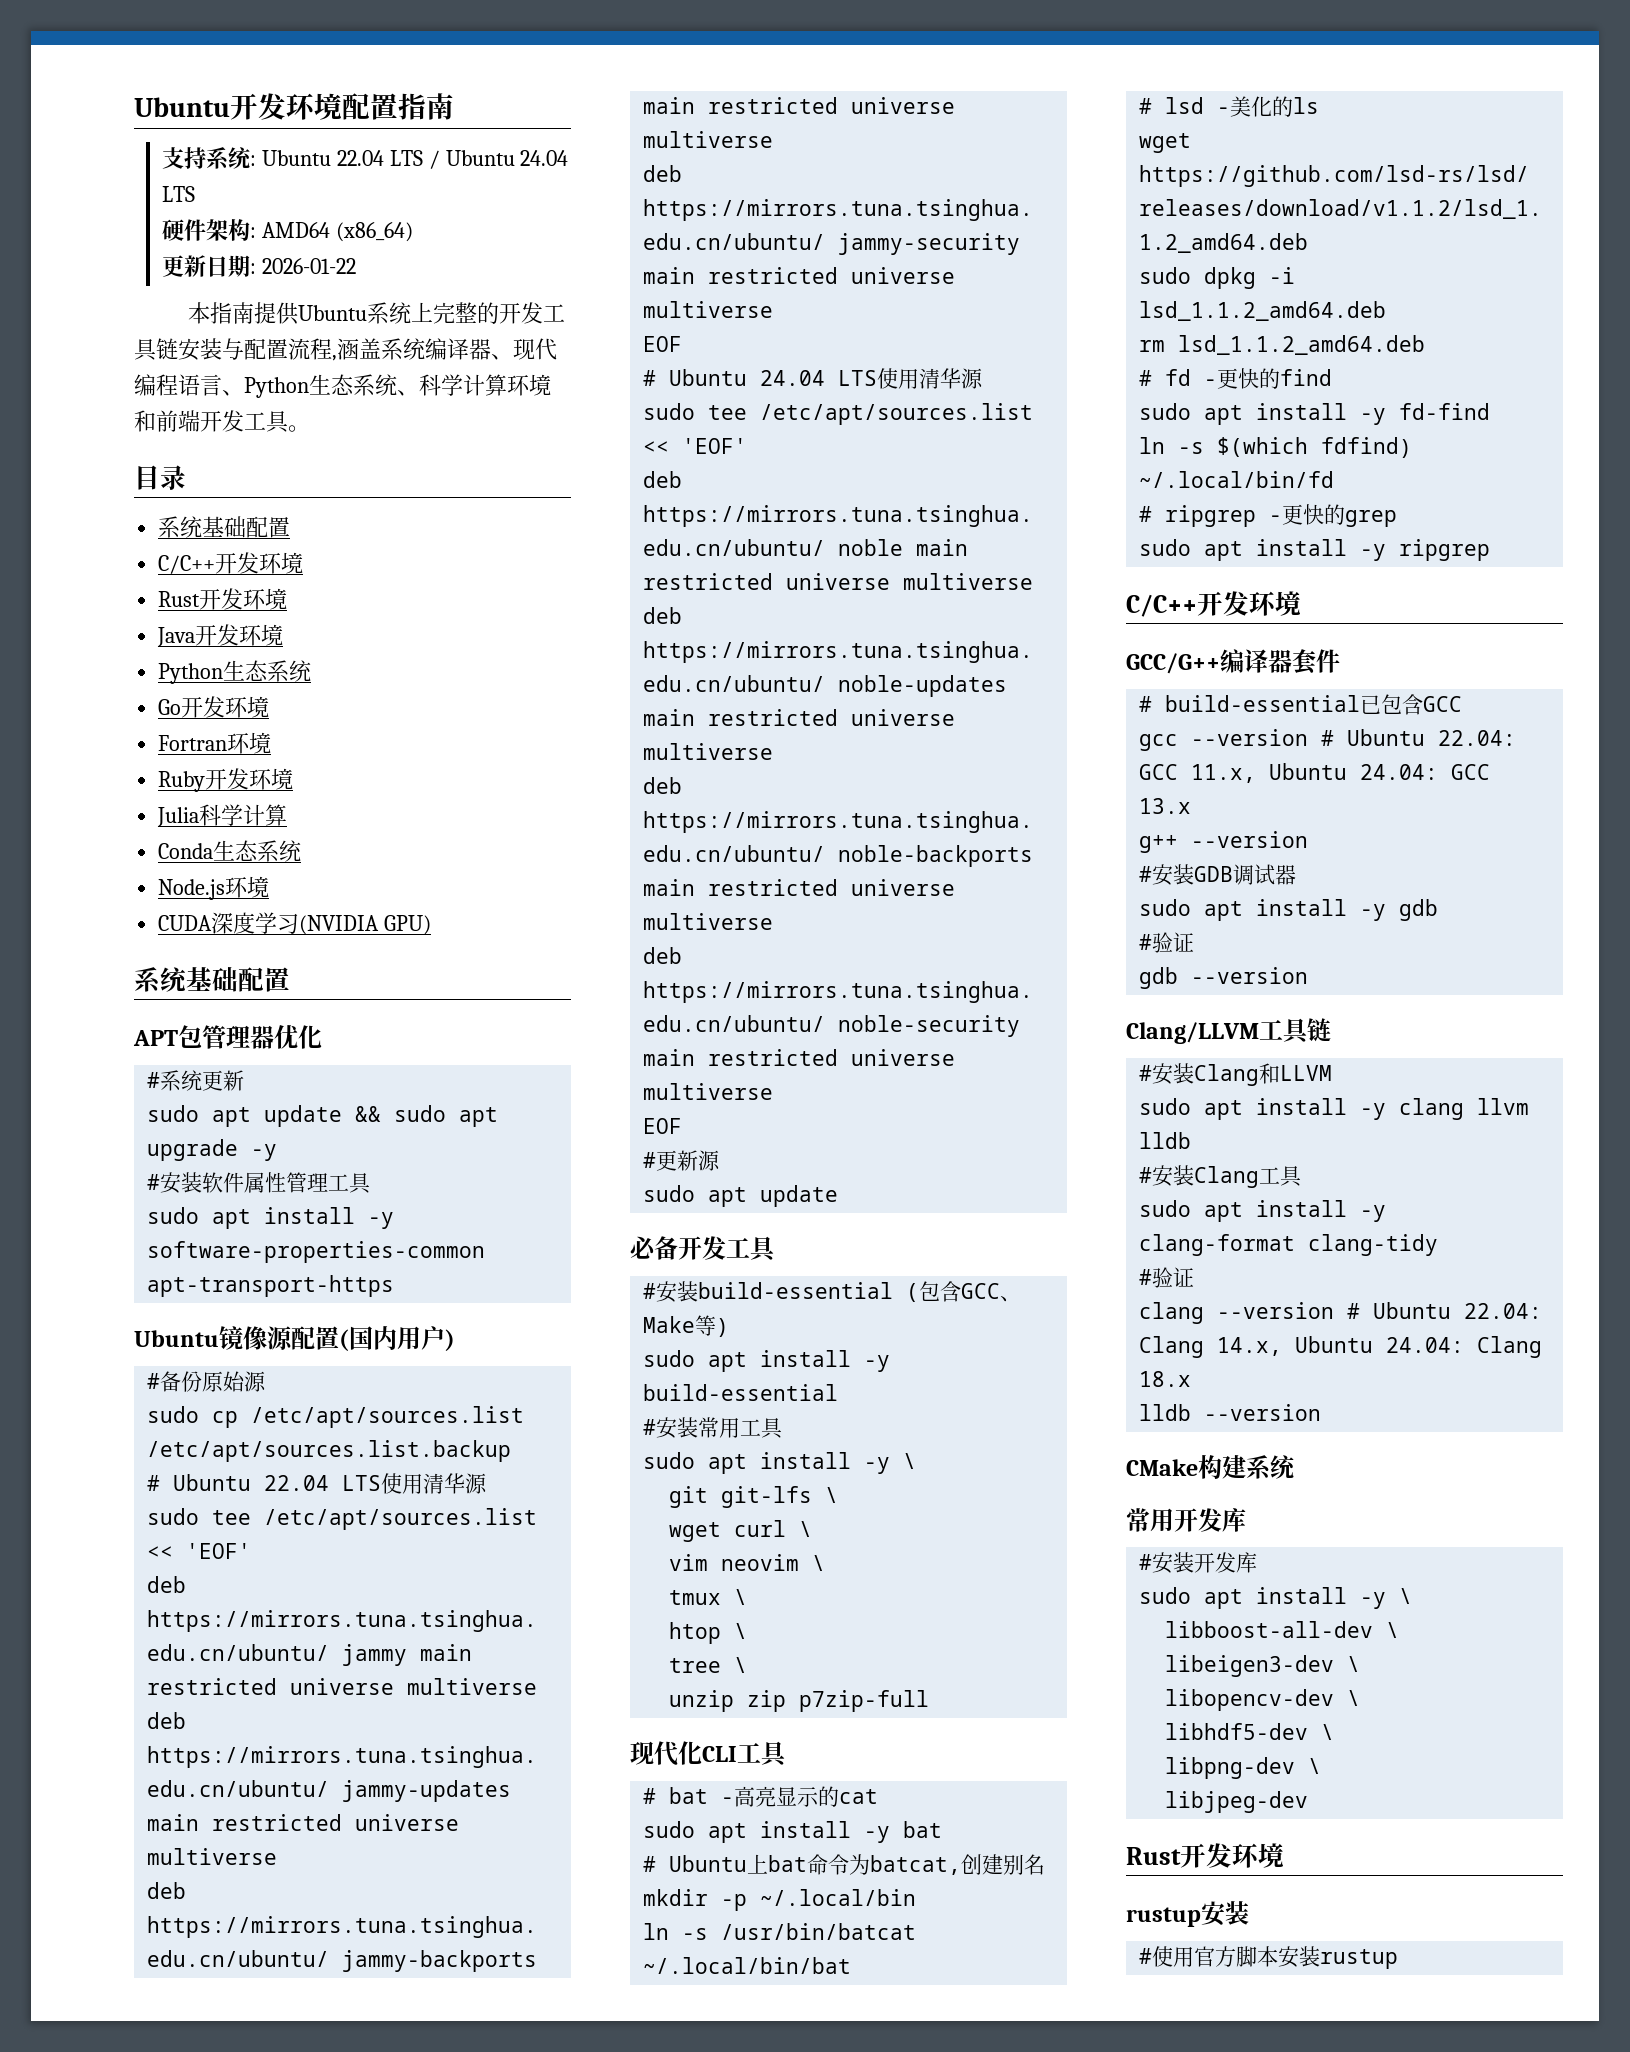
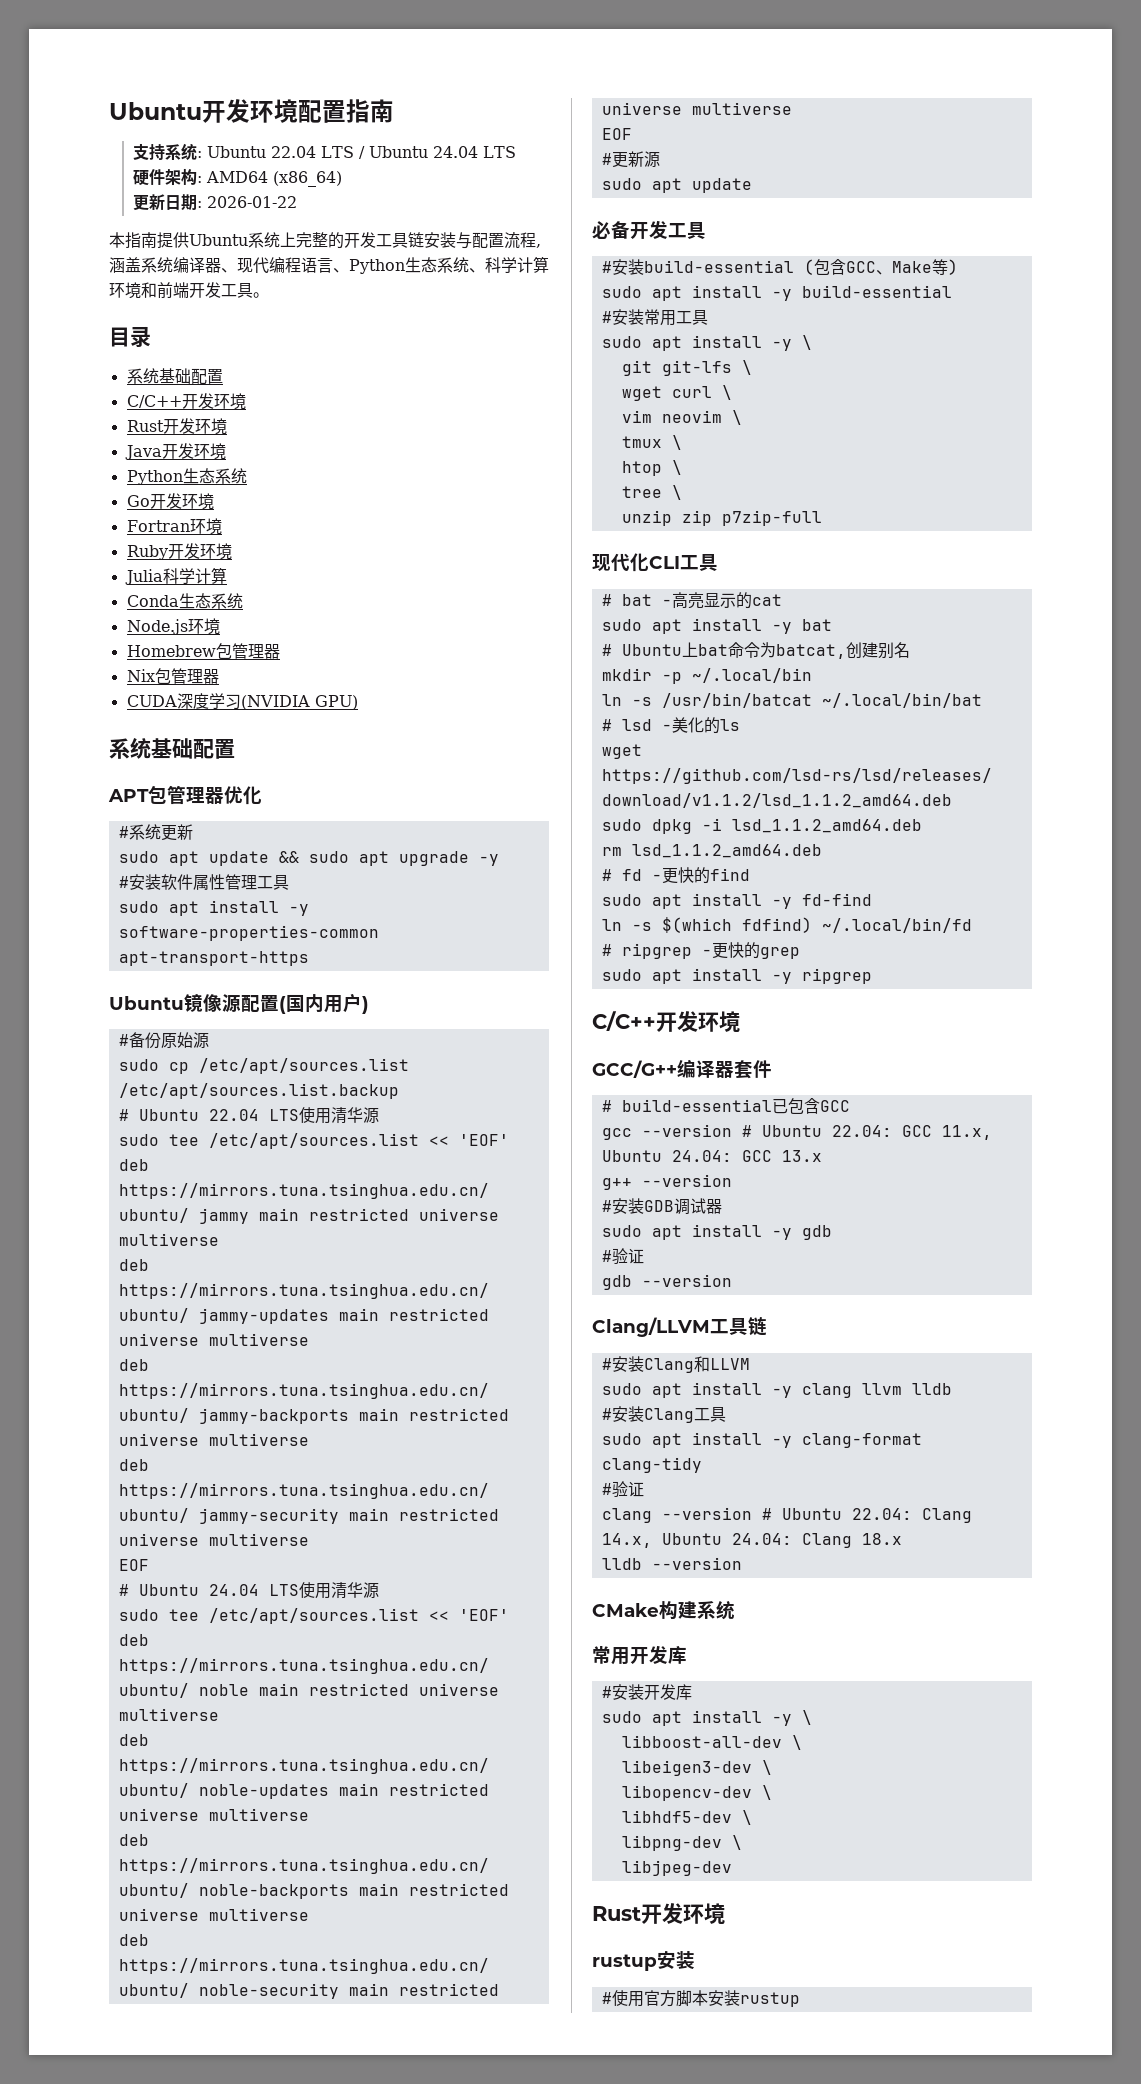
+ Homebrew包管理器
+ Nix包管理器

